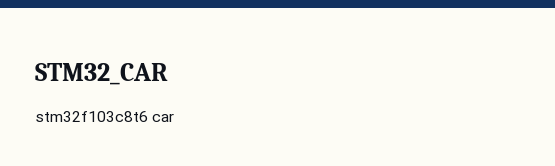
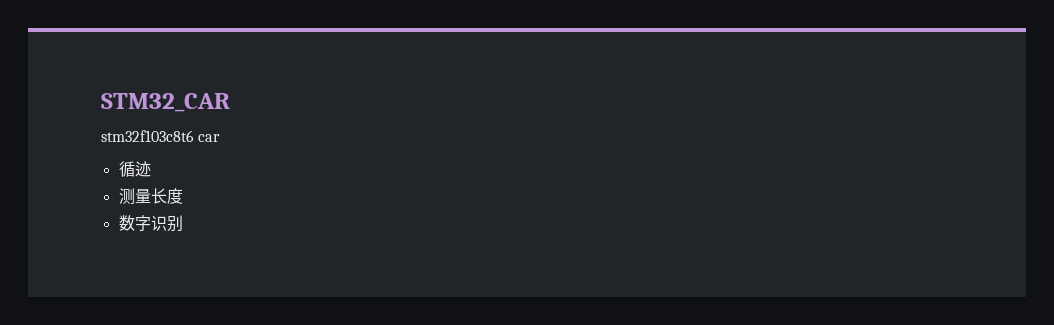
+ 循迹
+ 测量长度
+ 数字识别

